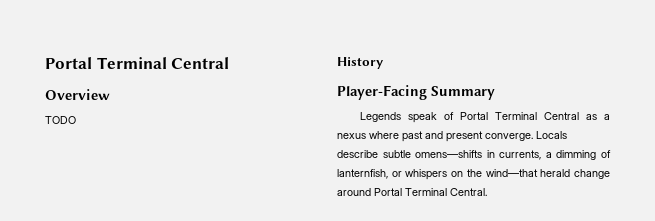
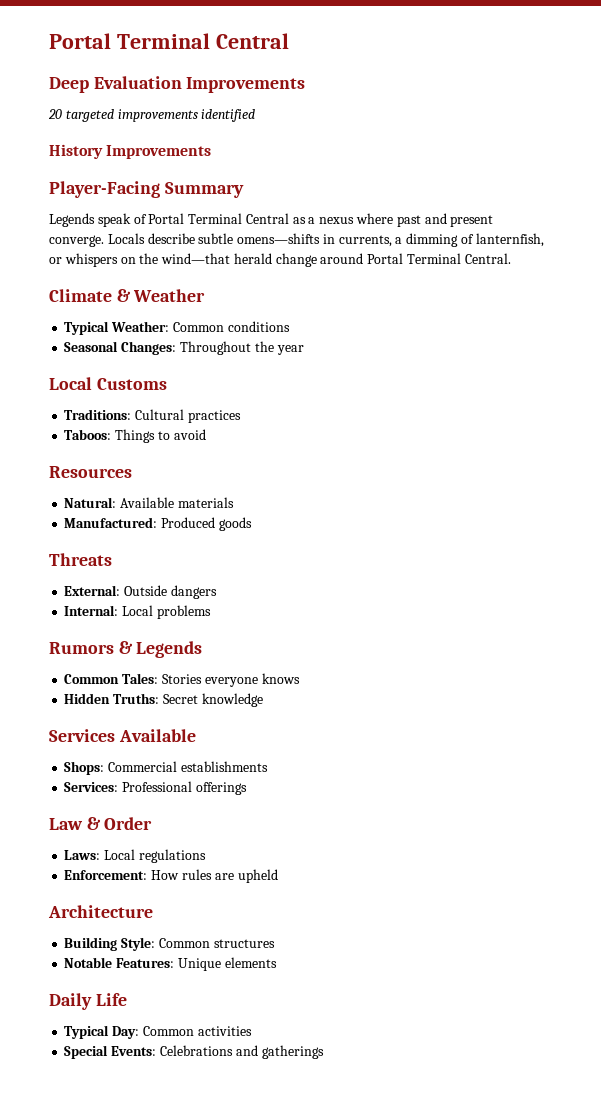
- Overview
- TODO
+ Deep Evaluation Improvements
+ 20 targeted improvements identified
- History
+ History Improvements
+ Climate & Weather
+ Typical Weather: Common conditions
+ Seasonal Changes: Throughout the year
+ Local Customs
+ Traditions: Cultural practices
+ Taboos: Things to avoid
+ Resources
+ Natural: Available materials
+ Manufactured: Produced goods
+ Threats
+ External: Outside dangers
+ Internal: Local problems
+ Rumors & Legends
+ Common Tales: Stories everyone knows
+ Hidden Truths: Secret knowledge
+ Services Available
+ Shops: Commercial establishments
+ Services: Professional offerings
+ Law & Order
+ Laws: Local regulations
+ Enforcement: How rules are upheld
+ Architecture
+ Building Style: Common structures
+ Notable Features: Unique elements
+ Daily Life
+ Typical Day: Common activities
+ Special Events: Celebrations and gatherings

